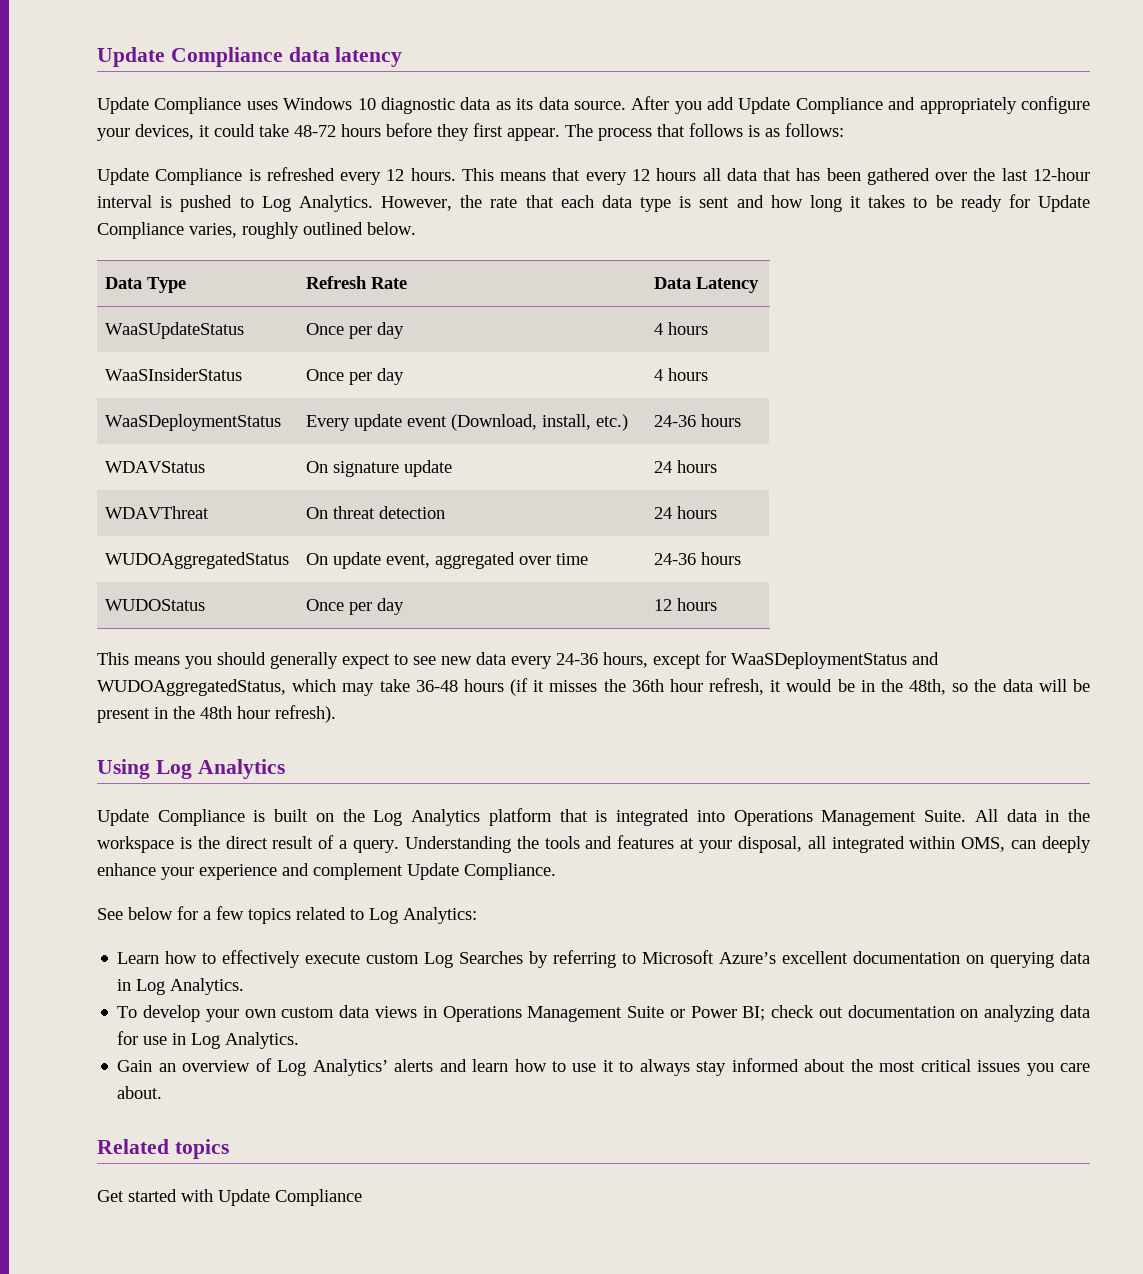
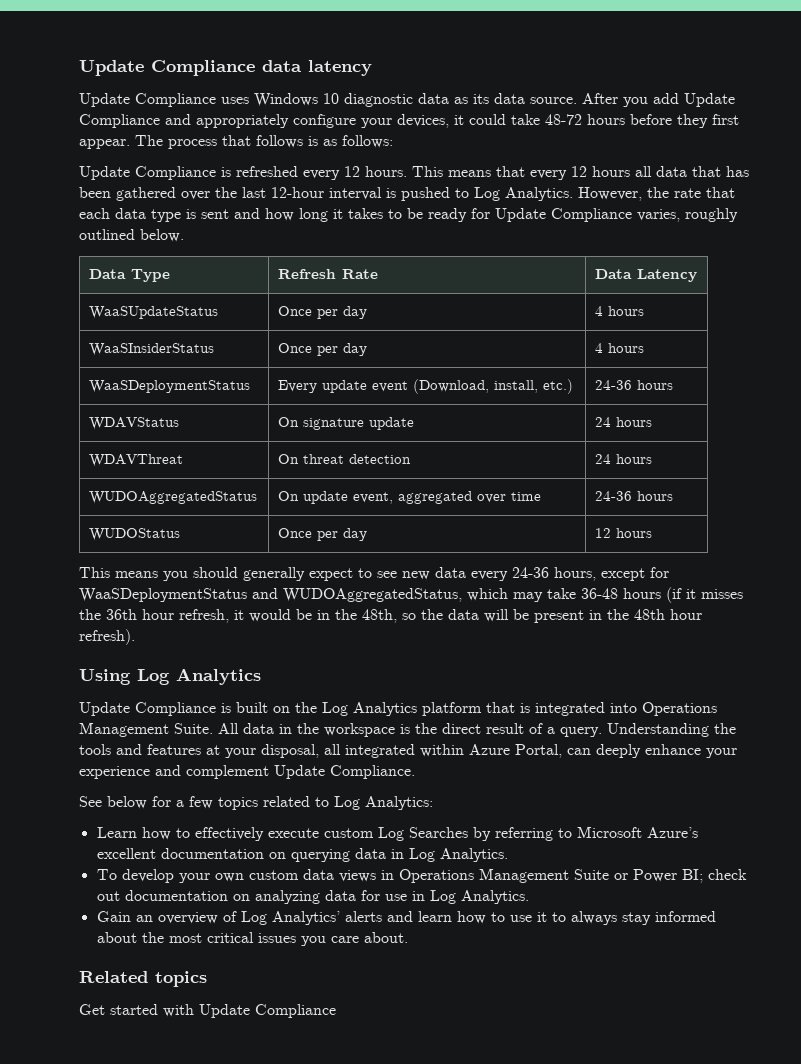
- Understanding the tools and features at your disposal, all integrated within OMS, can deeply enhance your experience and complement Update Compliance.
+ Understanding the tools and features at your disposal, all integrated within Azure Portal, can deeply enhance your experience and complement Update Compliance.

